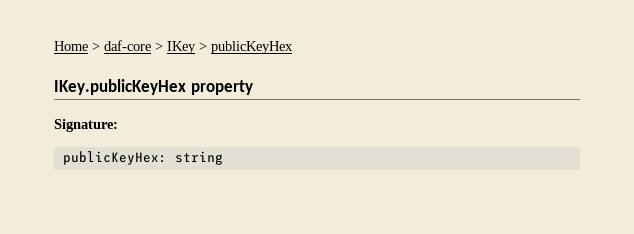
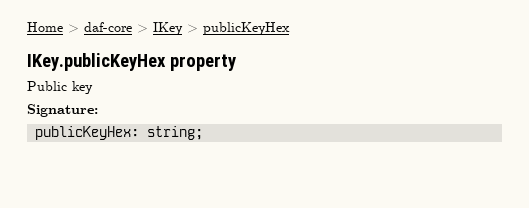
+ Public key
- publicKeyHex: string
+ publicKeyHex: string;

